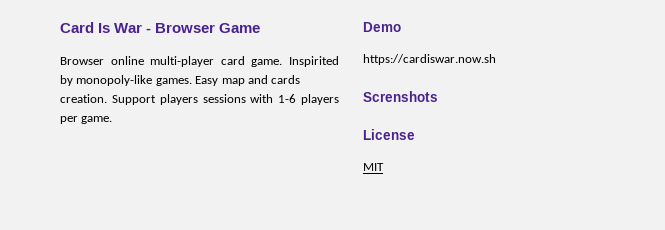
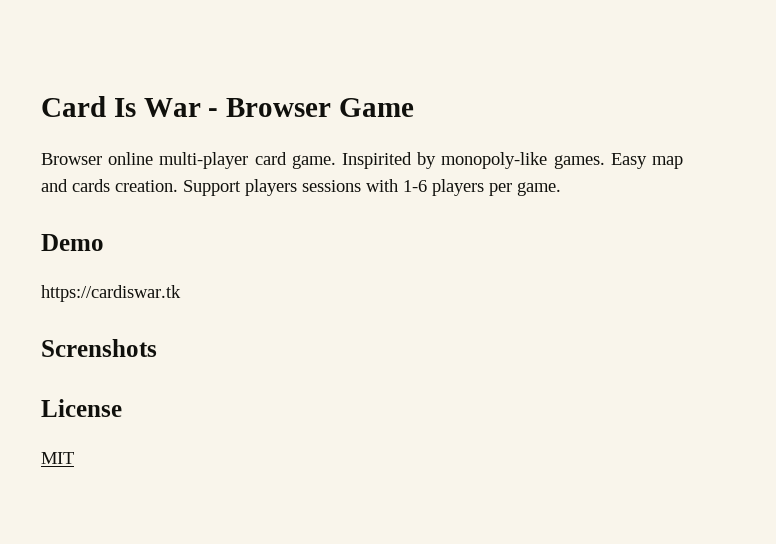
- https://cardiswar.now.sh
+ https://cardiswar.tk

